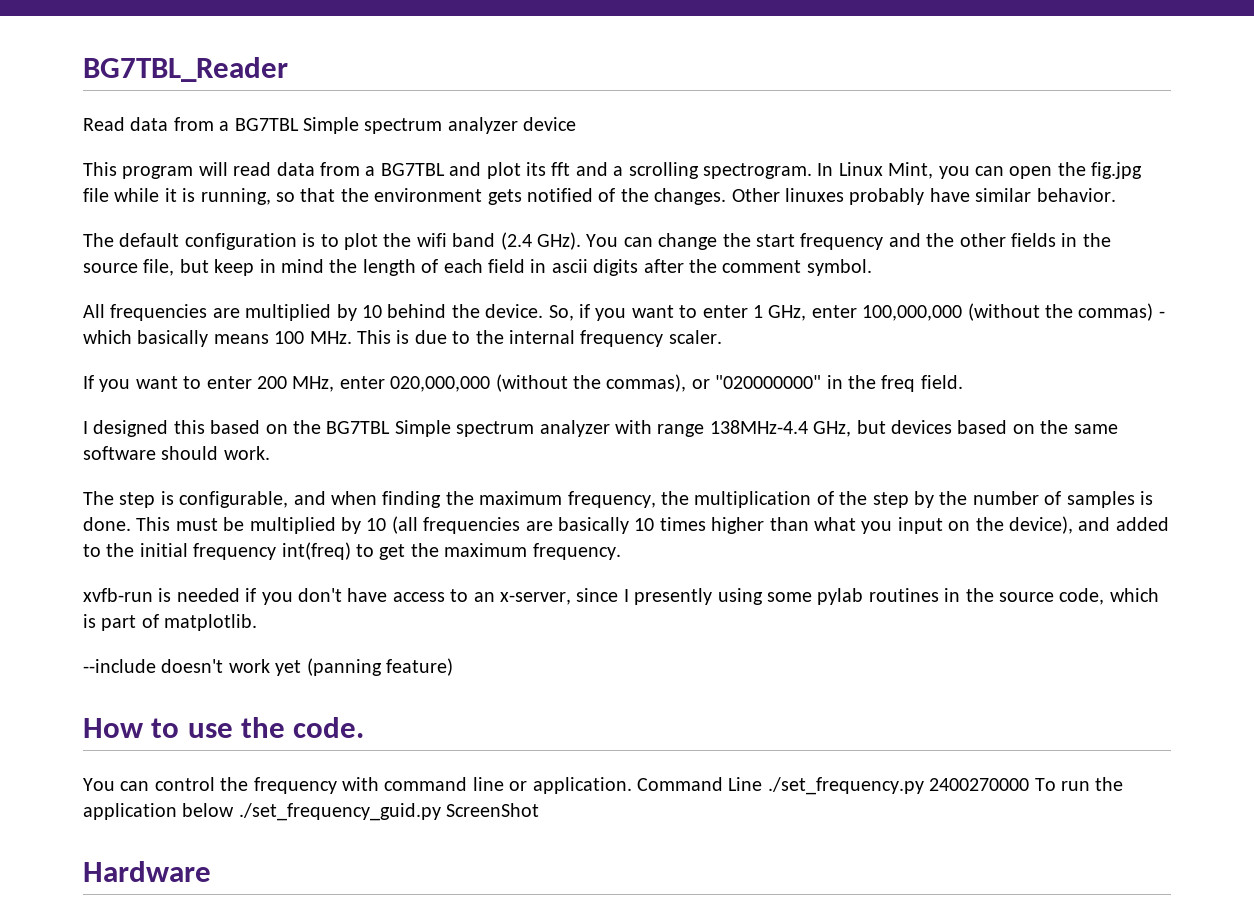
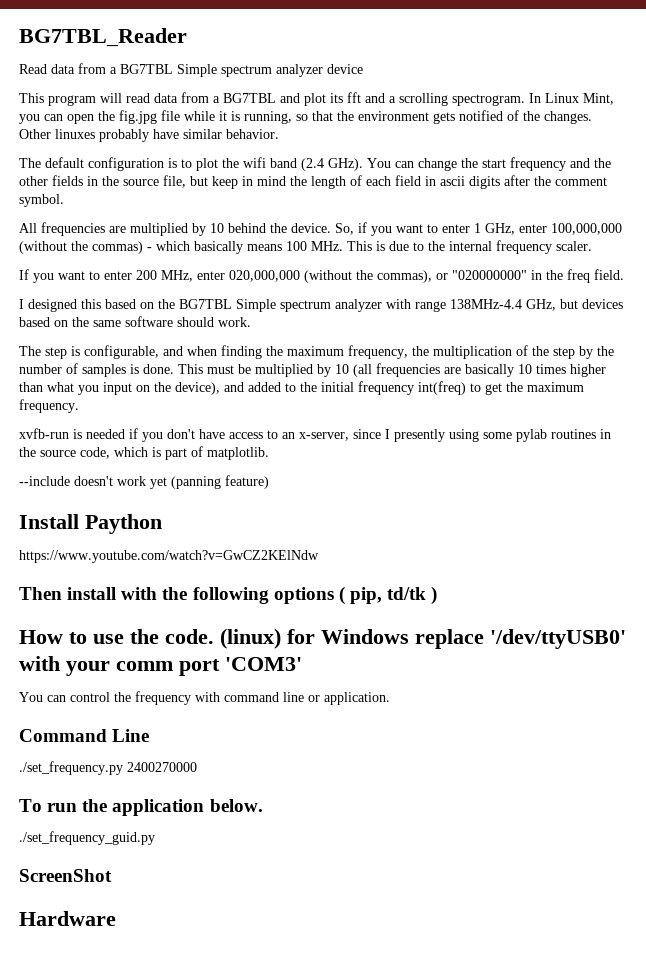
+ Install Paython
+ https://www.youtube.com/watch?v=GwCZ2KElNdw
+ Then install with the following options ( pip, td/tk )
+ (linux) for Windows replace '/dev/ttyUSB0' with your comm port 'COM3'
- You can control the frequency with command line or application. Command Line ./set_frequency.py 2400270000 To run the application below ./set_frequency_guid.py ScreenShot
+ You can control the frequency with command line or application.
+ Command Line
+ ./set_frequency.py 2400270000
+ To run the application below.
+ ./set_frequency_guid.py
+ ScreenShot

